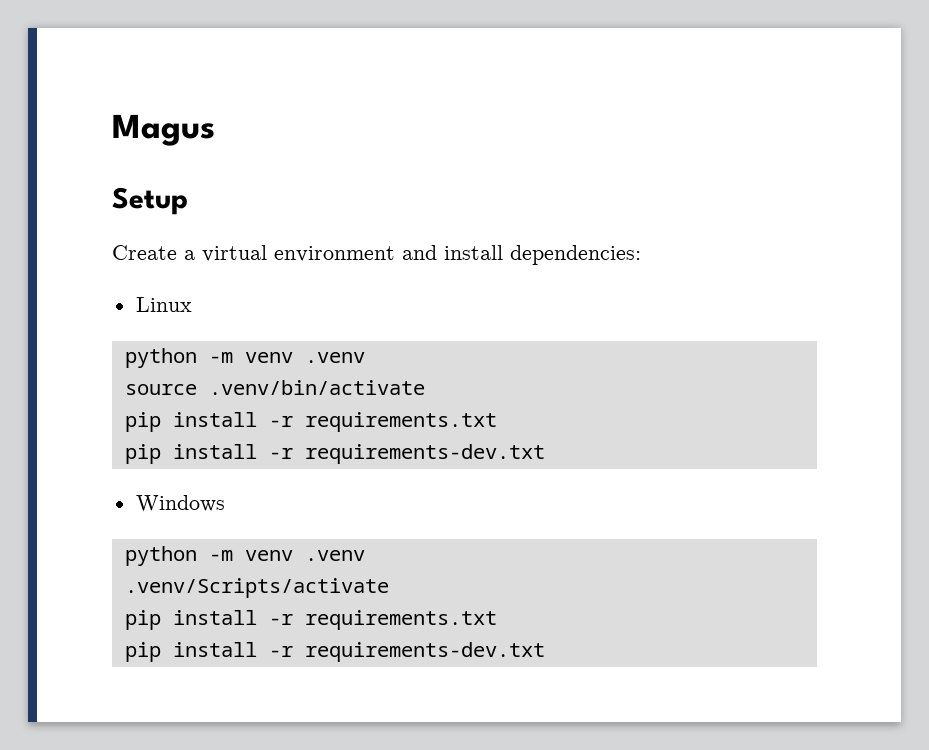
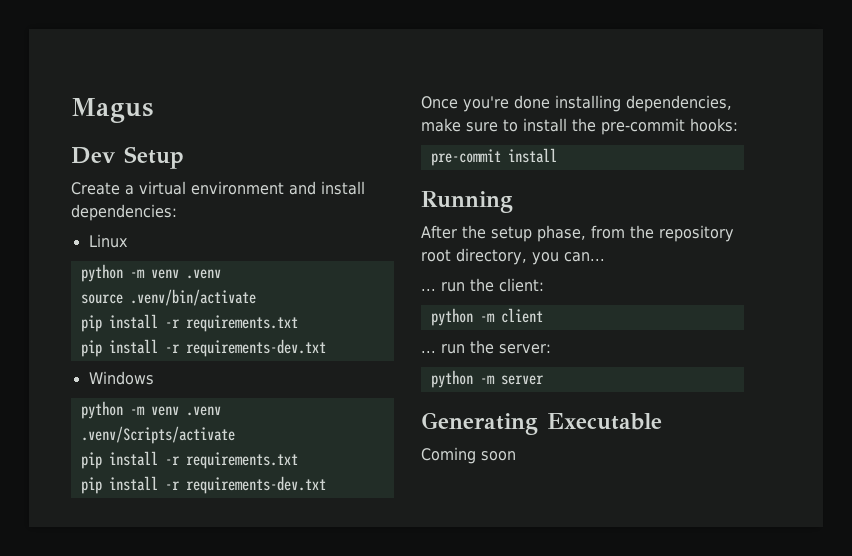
- Setup
+ Dev Setup
+ Once you're done installing dependencies, make sure to install the pre-commit hooks:
+ pre-commit install
+ Running
+ After the setup phase, from the repository root directory, you can...
+ ... run the client:
+ python -m client
+ ... run the server:
+ python -m server
+ Generating Executable
+ Coming soon

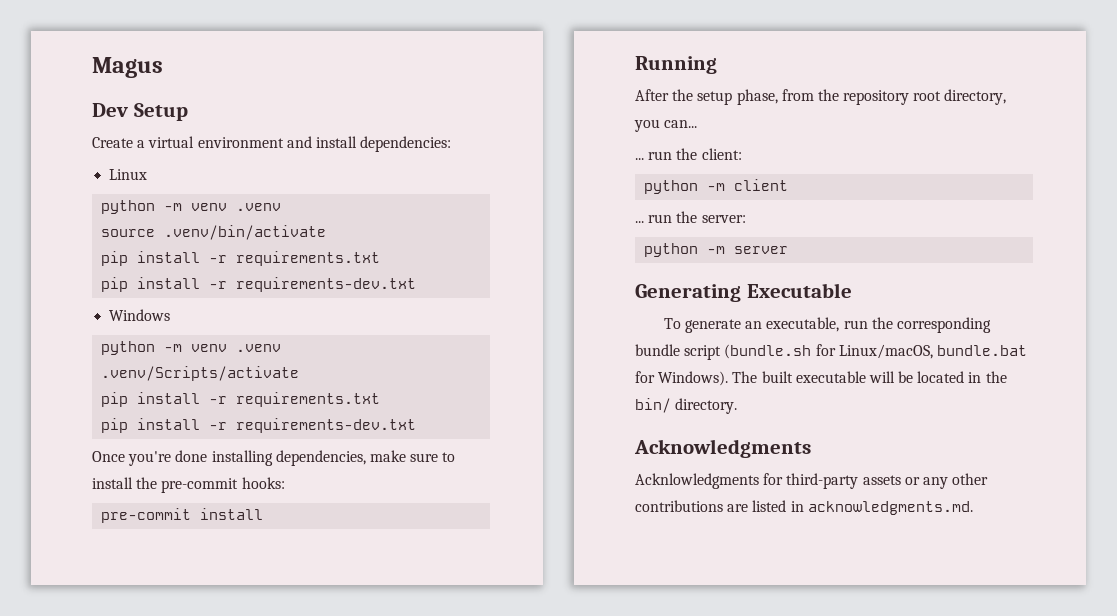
- Coming soon
+ To generate an executable, run the corresponding bundle script (bundle.sh for Linux/macOS, bundle.bat for Windows). The built executable will be located in the bin/ directory.
+ Acknowledgments
+ Acknlowledgments for third-party assets or any other contributions are listed in acknowledgments.md.

